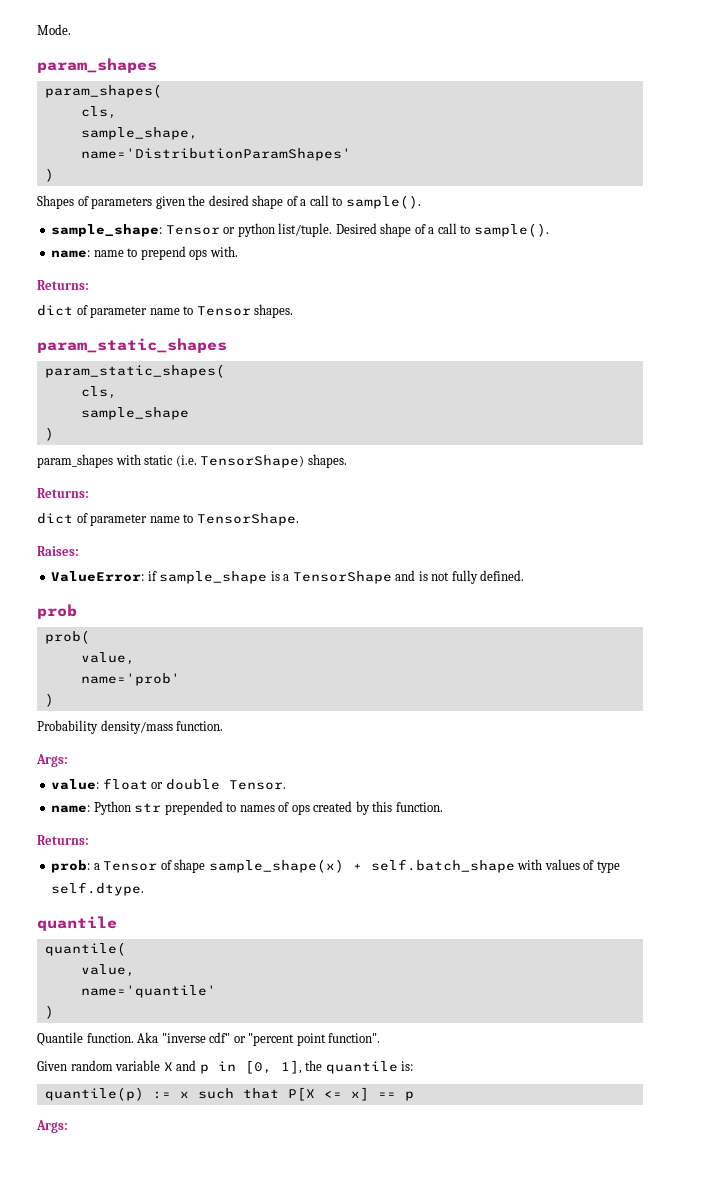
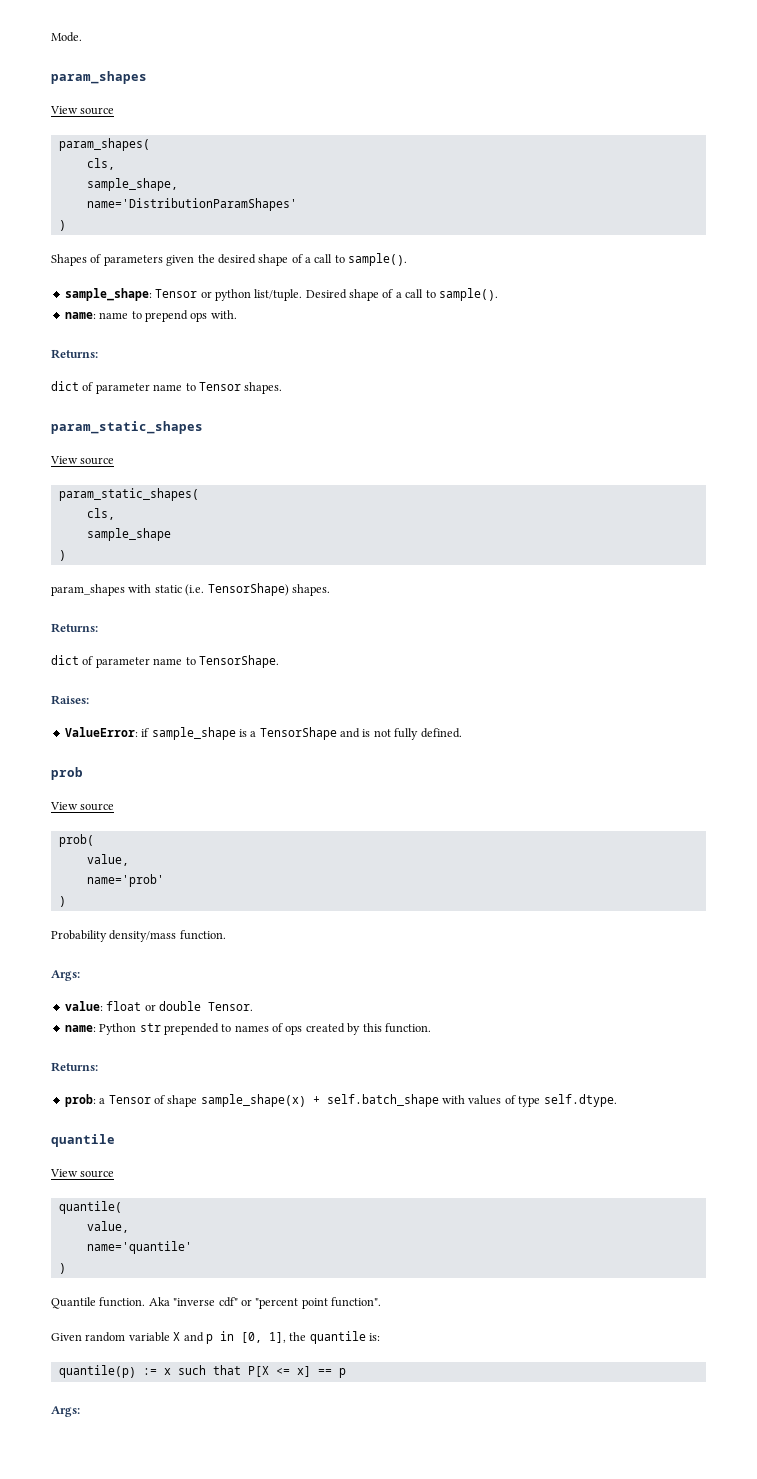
  Mode.
  param_shapes
+ View source
  param_static_shapes
+ View source
  prob
+ View source
  prob: a Tensor of shape sample_shape(x) + self.batch_shape with values of type self.dtype.
  quantile
+ View source

